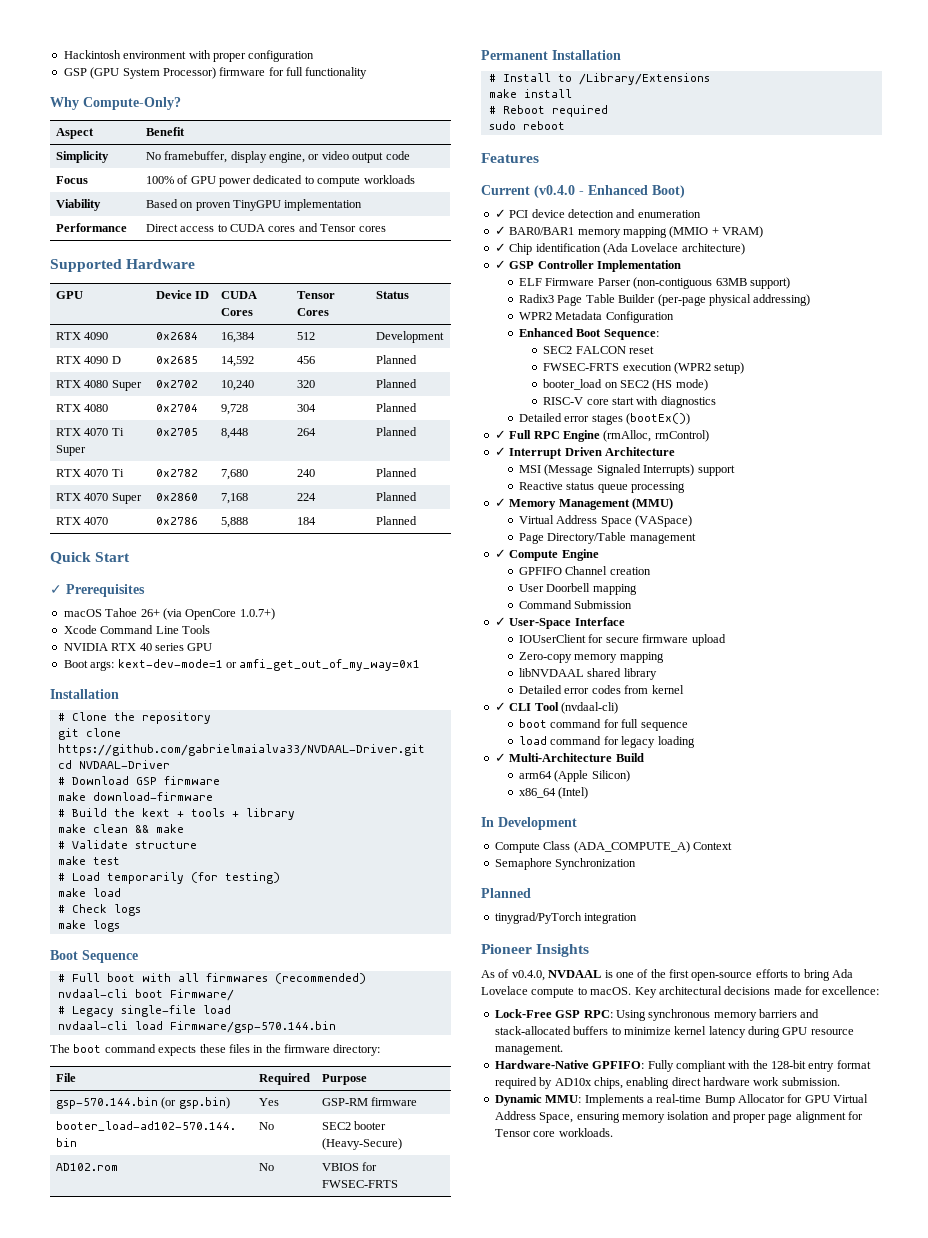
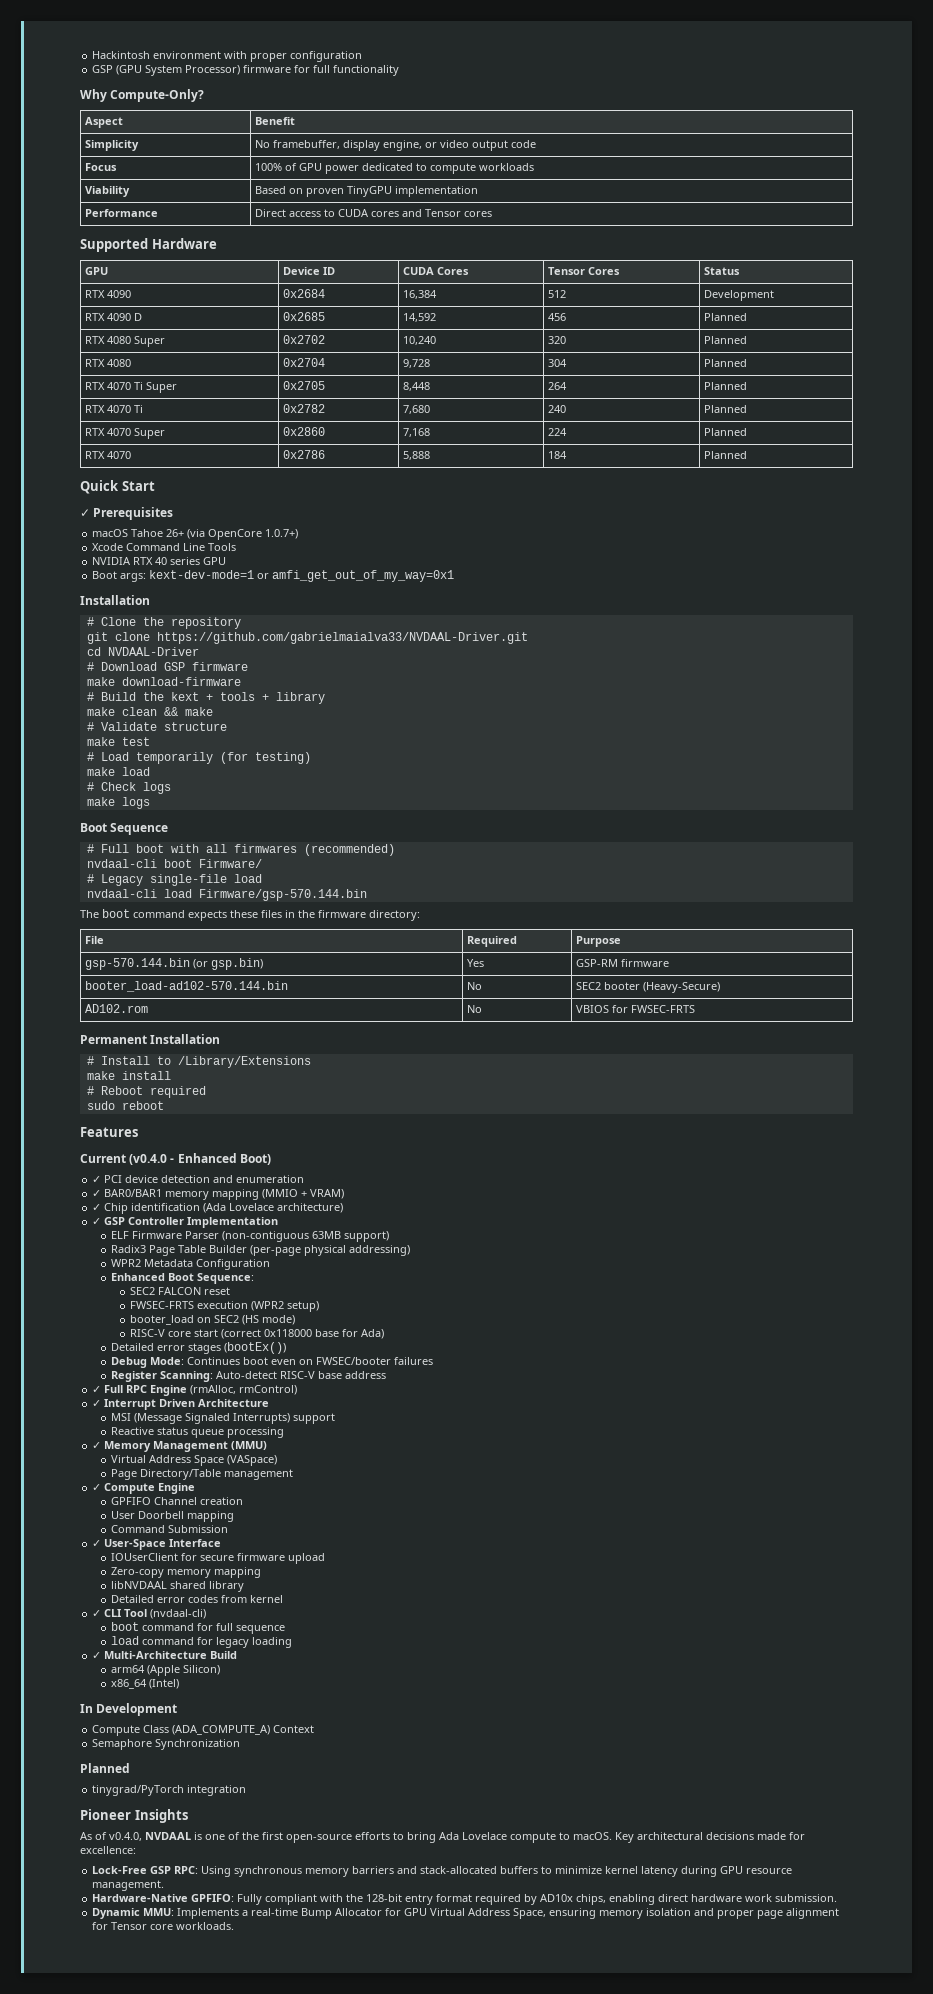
- RISC-V core start with diagnostics
+ RISC-V core start (correct 0x118000 base for Ada)
+ Debug Mode: Continues boot even on FWSEC/booter failures
+ Register Scanning: Auto-detect RISC-V base address

